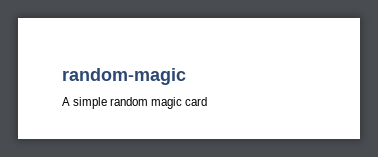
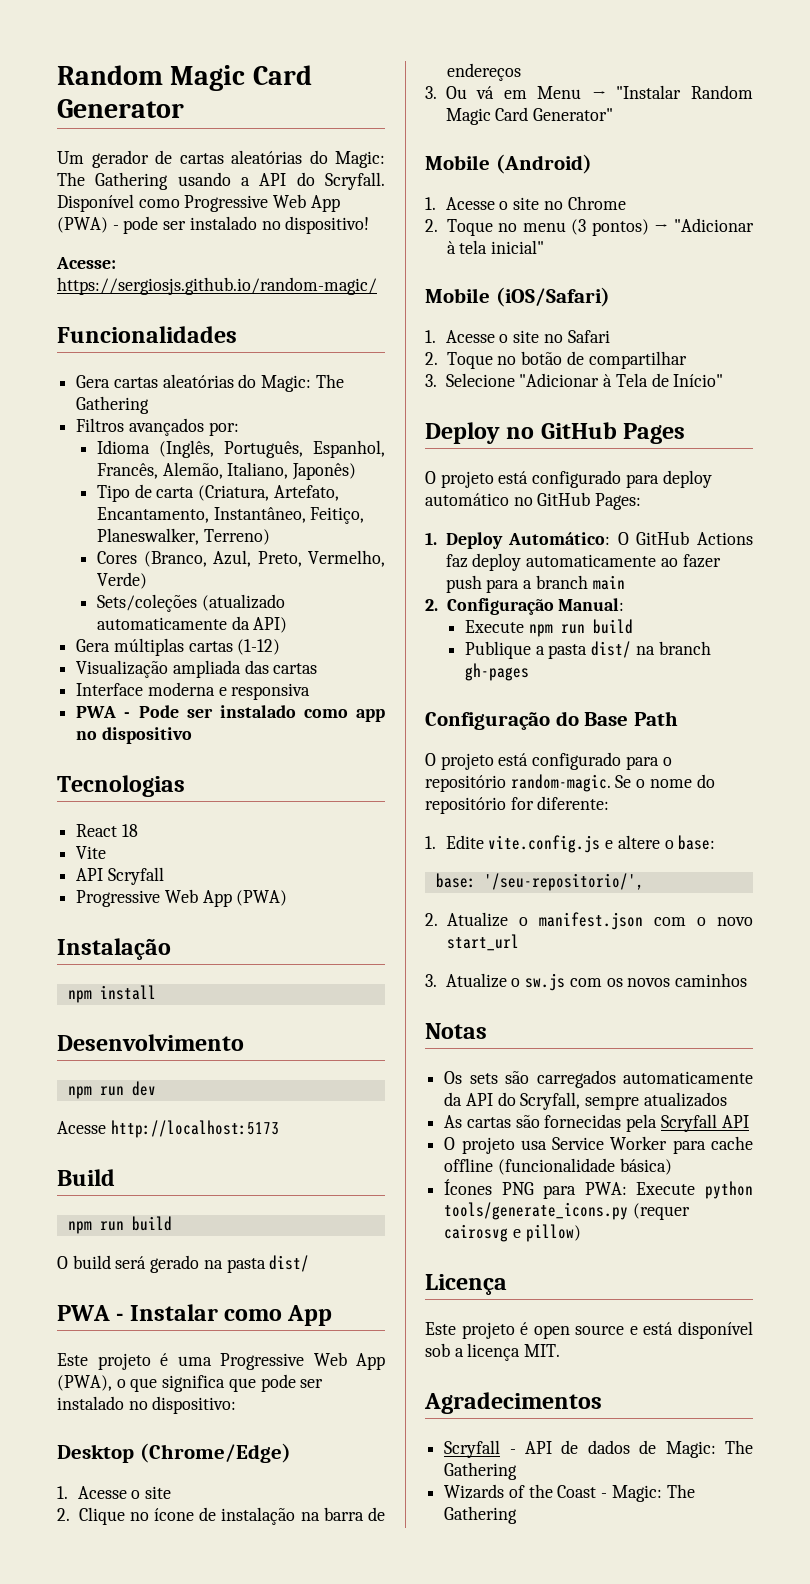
- random-magic
- A simple random magic card
+ Random Magic Card Generator
+ Um gerador de cartas aleatórias do Magic: The Gathering usando a API do Scryfall. Disponível como Progressive Web App (PWA) - pode ser instalado no dispositivo!
+ Acesse: https://sergiosjs.github.io/random-magic/
+ Funcionalidades
+ Gera cartas aleatórias do Magic: The Gathering
+ Filtros avançados por:
+ Idioma (Inglês, Português, Espanhol, Francês, Alemão, Italiano, Japonês)
+ Tipo de carta (Criatura, Artefato, Encantamento, Instantâneo, Feitiço, Planeswalker, Terreno)
+ Cores (Branco, Azul, Preto, Vermelho, Verde)
+ Sets/coleções (atualizado automaticamente da API)
+ Gera múltiplas cartas (1-12)
+ Visualização ampliada das cartas
+ Interface moderna e responsiva
+ PWA - Pode ser instalado como app no dispositivo
+ Tecnologias
+ React 18
+ Vite
+ API Scryfall
+ Progressive Web App (PWA)
+ Instalação
+ npm install
+ Desenvolvimento
+ npm run dev
+ Acesse http://localhost:5173
+ Build
+ npm run build
+ O build será gerado na pasta dist/
+ PWA - Instalar como App
+ Este projeto é uma Progressive Web App (PWA), o que significa que pode ser instalado no dispositivo:
+ Desktop (Chrome/Edge)
+ 1. Acesse o site
+ 2. Clique no ícone de instalação na barra de endereços
+ 3. Ou vá em Menu → "Instalar Random Magic Card Generator"
+ Mobile (Android)
+ 1. Acesse o site no Chrome
+ 2. Toque no menu (3 pontos) → "Adicionar à tela inicial"
+ Mobile (iOS/Safari)
+ 1. Acesse o site no Safari
+ 2. Toque no botão de compartilhar
+ 3. Selecione "Adicionar à Tela de Início"
+ Deploy no GitHub Pages
+ O projeto está configurado para deploy automático no GitHub Pages:
+ 1. Deploy Automático: O GitHub Actions faz deploy automaticamente ao fazer push para a branch main
+ 2. Configuração Manual:
+ Execute npm run build
+ Publique a pasta dist/ na branch gh-pages
+ Configuração do Base Path
+ O projeto está configurado para o repositório random-magic. Se o nome do repositório for diferente:
+ 1. Edite vite.config.js e altere o base:
+ base: '/seu-repositorio/',
+ 2. Atualize o manifest.json com o novo start_url
+ 3. Atualize o sw.js com os novos caminhos
+ Notas
+ Os sets são carregados automaticamente da API do Scryfall, sempre atualizados
+ As cartas são fornecidas pela Scryfall API
+ O projeto usa Service Worker para cache offline (funcionalidade básica)
+ Ícones PNG para PWA: Execute python tools/generate_icons.py (requer cairosvg e pillow)
+ Licença
+ Este projeto é open source e está disponível sob a licença MIT.
+ Agradecimentos
+ Scryfall - API de dados de Magic: The Gathering
+ Wizards of the Coast - Magic: The Gathering

